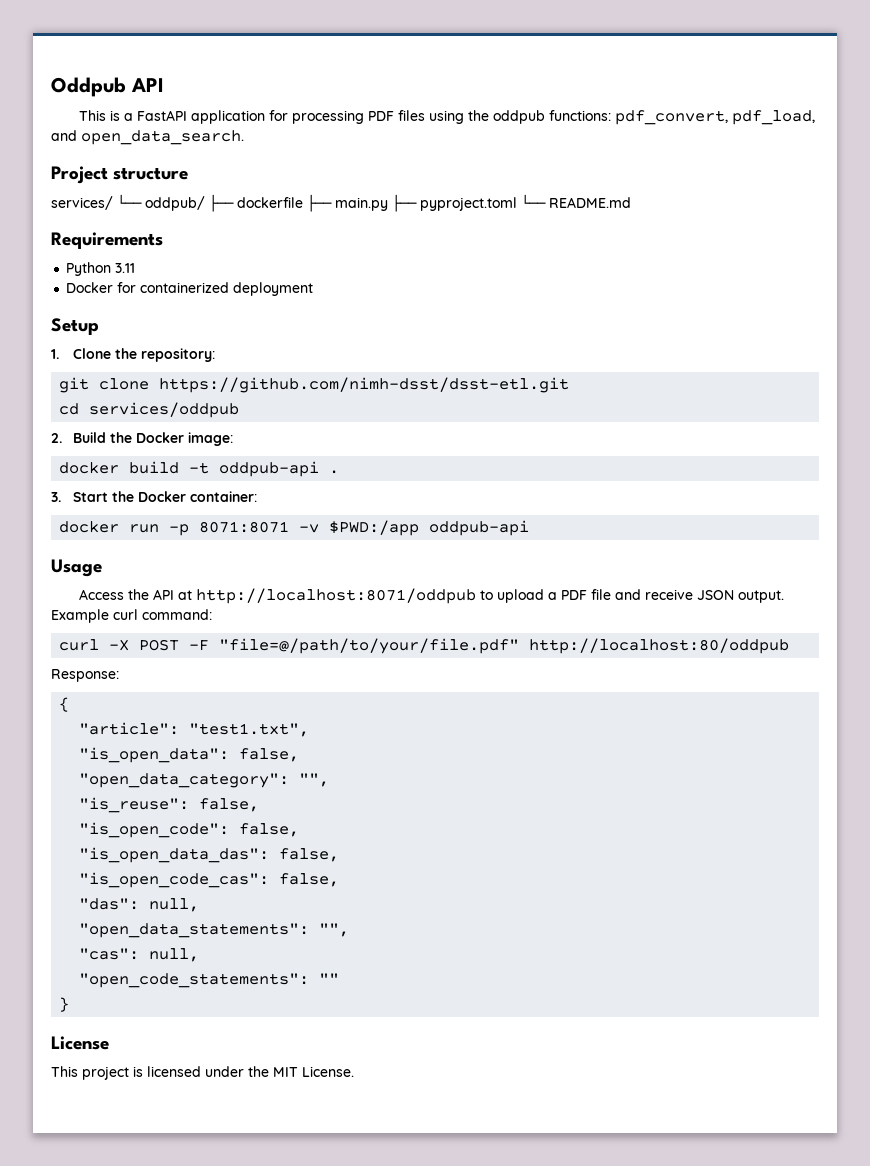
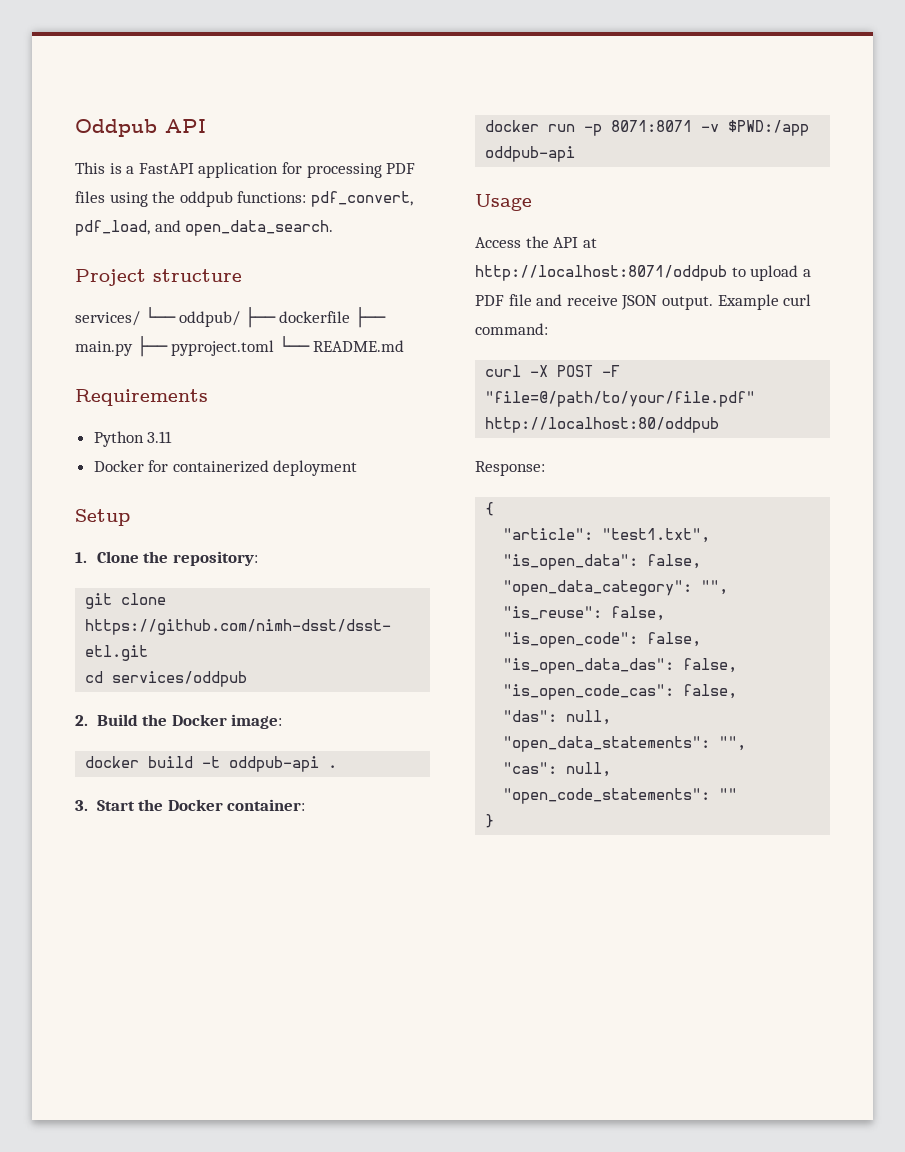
- License
- This project is licensed under the MIT License.

